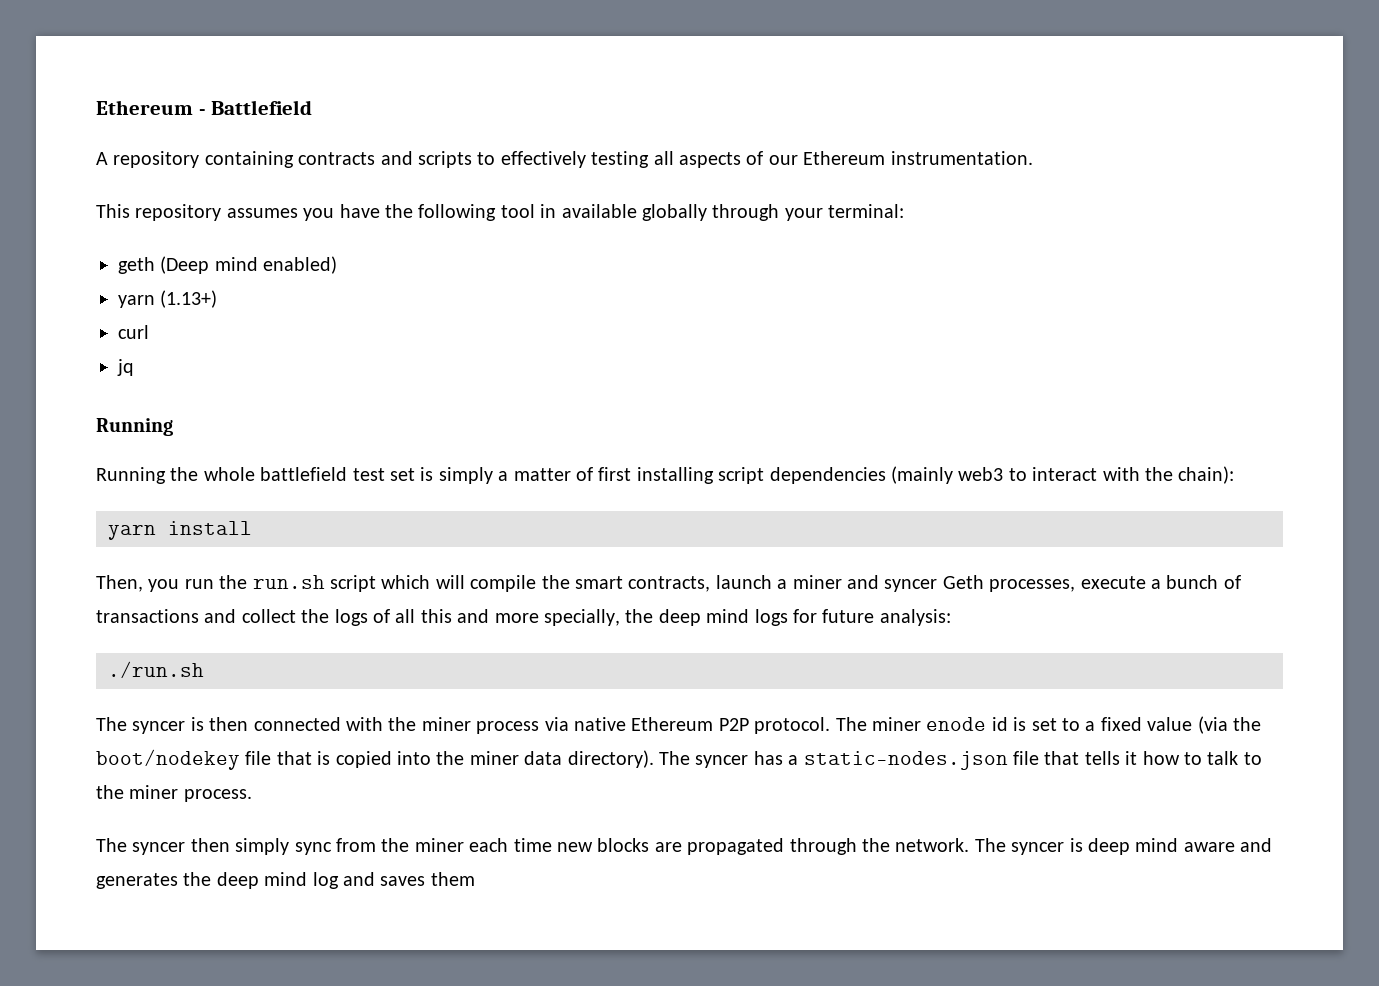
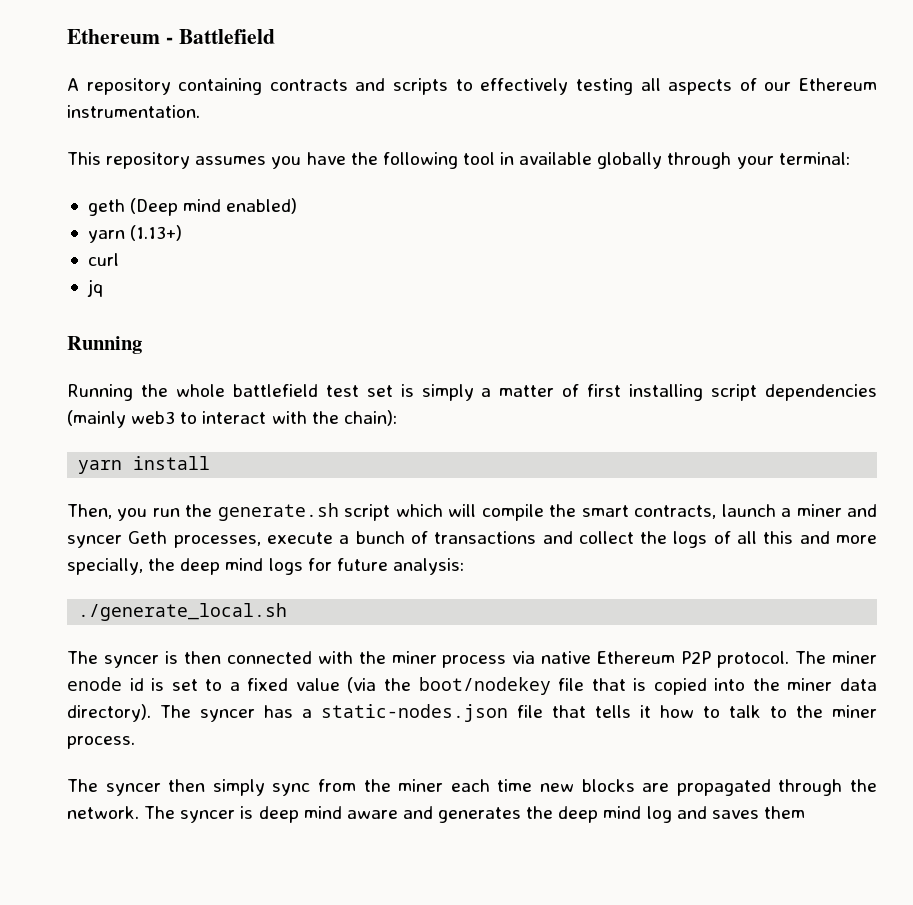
- Then, you run the run.sh script which will compile the smart contracts, launch a miner and syncer Geth processes, execute a bunch of transactions and collect the logs of all this and more specially, the deep mind logs for future analysis:
+ Then, you run the generate.sh script which will compile the smart contracts, launch a miner and syncer Geth processes, execute a bunch of transactions and collect the logs of all this and more specially, the deep mind logs for future analysis:
- ./run.sh
+ ./generate_local.sh

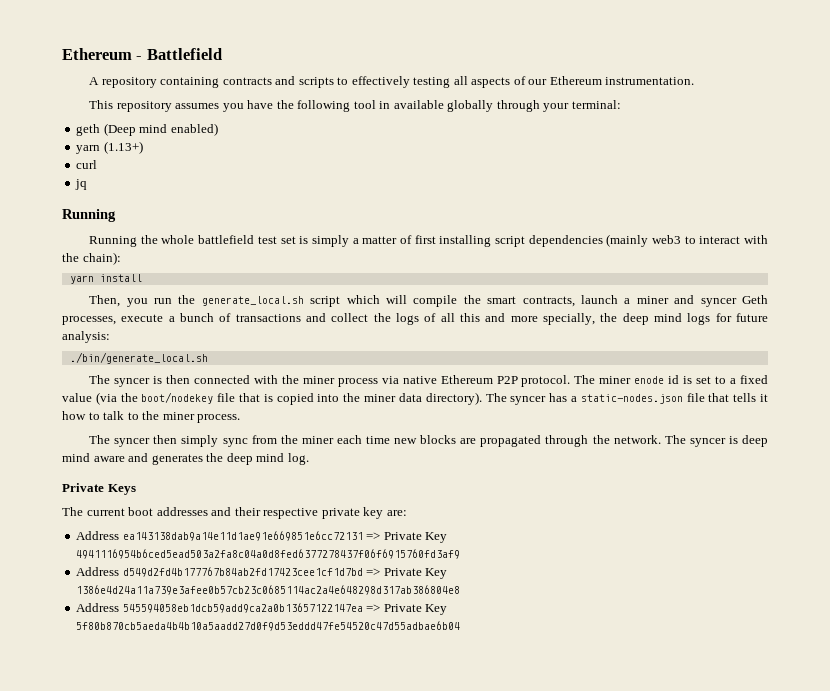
- Then, you run the generate.sh script which will compile the smart contracts, launch a miner and syncer Geth processes, execute a bunch of transactions and collect the logs of all this and more specially, the deep mind logs for future analysis:
+ Then, you run the generate_local.sh script which will compile the smart contracts, launch a miner and syncer Geth processes, execute a bunch of transactions and collect the logs of all this and more specially, the deep mind logs for future analysis:
- ./generate_local.sh
+ ./bin/generate_local.sh
- The syncer is deep mind aware and generates the deep mind log and saves them
+ The syncer is deep mind aware and generates the deep mind log.
+ Private Keys
+ The current boot addresses and their respective private key are:
+ Address ea143138dab9a14e11d1ae91e669851e6cc72131 => Private Key 4941116954b6ced5ead503a2fa8c04a0d8fed6377278437f06f6915760fd3af9
+ Address d549d2fd4b177767b84ab2fd17423cee1cf1d7bd => Private Key 1386e4d24a11a739e3afee0b57cb23c0685114ac2a4e648298d317ab386804e8
+ Address 545594058eb1dcb59add9ca2a0b13657122147ea => Private Key 5f80b870cb5aeda4b4b10a5aadd27d0f9d53eddd47fe54520c47d55adbae6b04

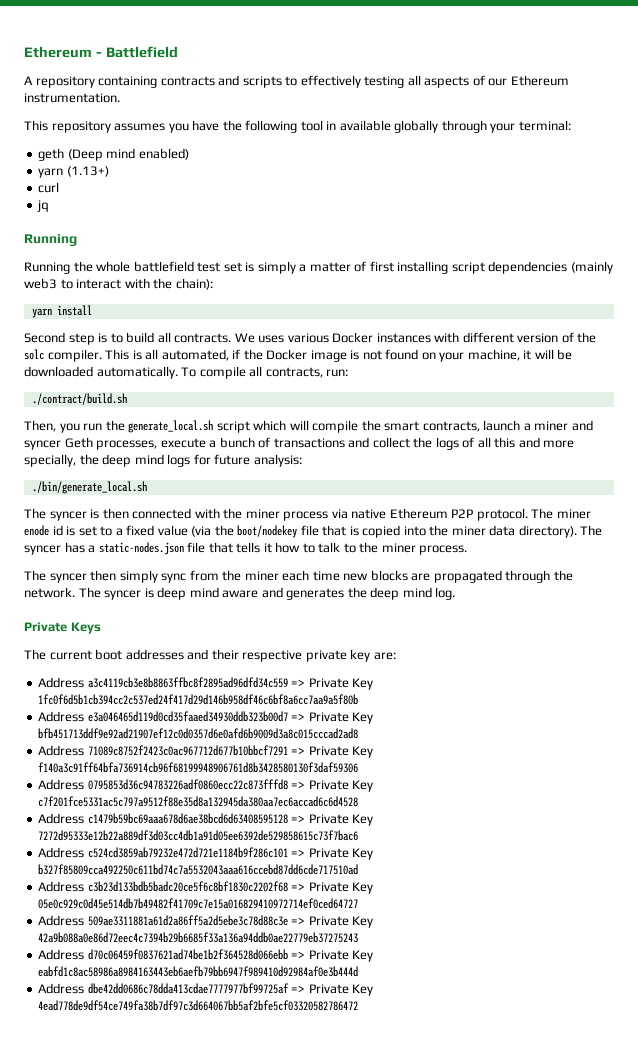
+ Second step is to build all contracts. We uses various Docker instances with different version of the solc compiler. This is all automated, if the Docker image is not found on your machine, it will be downloaded automatically. To compile all contracts, run:
+ ./contract/build.sh
- Address ea143138dab9a14e11d1ae91e669851e6cc72131 => Private Key 4941116954b6ced5ead503a2fa8c04a0d8fed6377278437f06f6915760fd3af9
- Address d549d2fd4b177767b84ab2fd17423cee1cf1d7bd => Private Key 1386e4d24a11a739e3afee0b57cb23c0685114ac2a4e648298d317ab386804e8
- Address 545594058eb1dcb59add9ca2a0b13657122147ea => Private Key 5f80b870cb5aeda4b4b10a5aadd27d0f9d53eddd47fe54520c47d55adbae6b04
+ Address a3c4119cb3e8b8863ffbc8f2895ad96dfd34c559 => Private Key 1fc0f6d5b1cb394cc2c537ed24f417d29d146b958df46c6bf8a6cc7aa9a5f80b
+ Address e3a046465d119d0cd35faaed34930ddb323b00d7 => Private Key bfb451713ddf9e92ad21907ef12c0d0357d6e0afd6b9009d3a8c015cccad2ad8
+ Address 71089c8752f2423c0ac967712d677b10bbcf7291 => Private Key f140a3c91ff64bfa736914cb96f68199948906761d8b3428580130f3daf59306
+ Address 0795853d36c94783226adf0860ecc22c873fffd8 => Private Key c7f201fce5331ac5c797a9512f88e35d8a132945da380aa7ec6accad6c6d4528
+ Address c1479b59bc69aaa678d6ae38bcd6d63408595128 => Private Key 7272d95333e12b22a889df3d03cc4db1a91d05ee6392de529858615c73f7bac6
+ Address c524cd3859ab79232e472d721e1184b9f286c101 => Private Key b327f85809cca492250c611bd74c7a5532043aaa616ccebd87dd6cde717510ad
+ Address c3b23d133bdb5badc20ce5f6c8bf1830c2202f68 => Private Key 05e0c929c0d45e514db7b49482f41709c7e15a016829410972714ef0ced64727
+ Address 509ae3311881a61d2a86ff5a2d5ebe3c78d88c3e => Private Key 42a9b088a0e86d72eec4c7394b29b6685f33a136a94ddb0ae22779eb37275243
+ Address d70c06459f0837621ad74be1b2f364528d066ebb => Private Key eabfd1c8ac58986a8984163443eb6aefb79bb6947f989410d92984af0e3b444d
+ Address dbe42dd0686c78dda413cdae7777977bf99725af => Private Key 4ead778de9df54ce749fa38b7df97c3d664067bb5af2bfe5cf03320582786472

